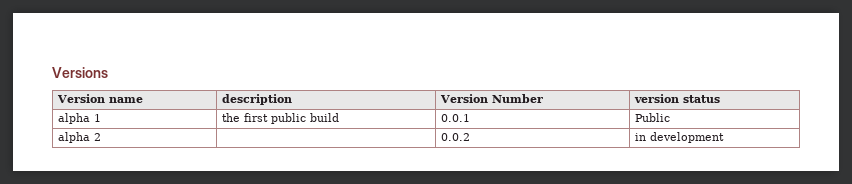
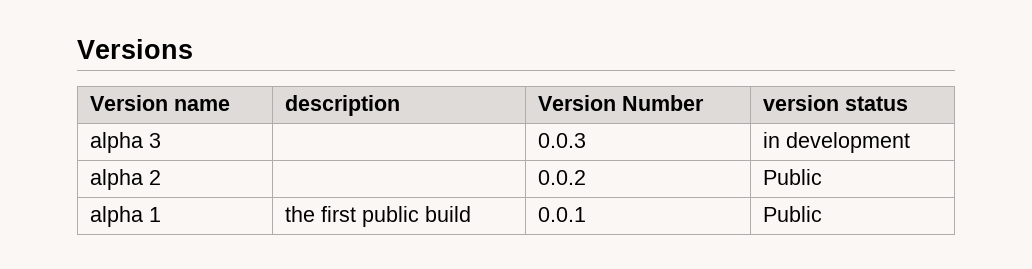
+ alpha 3 | | 0.0.3 | in development
+ alpha 2 | | 0.0.2 | Public
- alpha 2 | | 0.0.2 | in development

